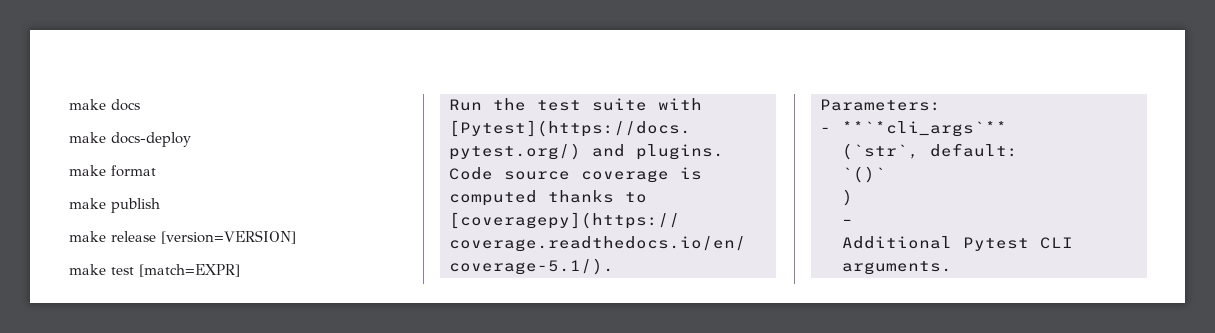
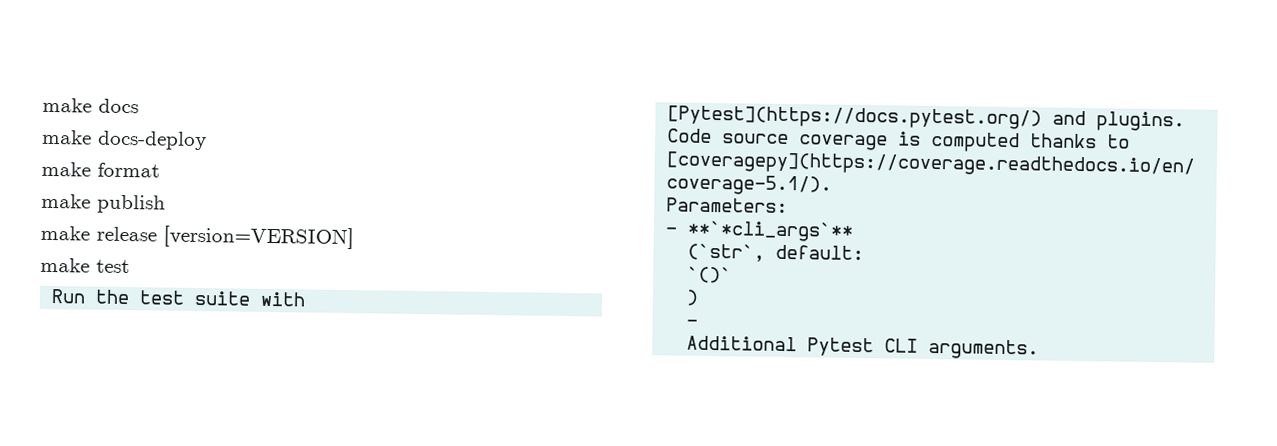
- make test [match=EXPR]
+ make test

